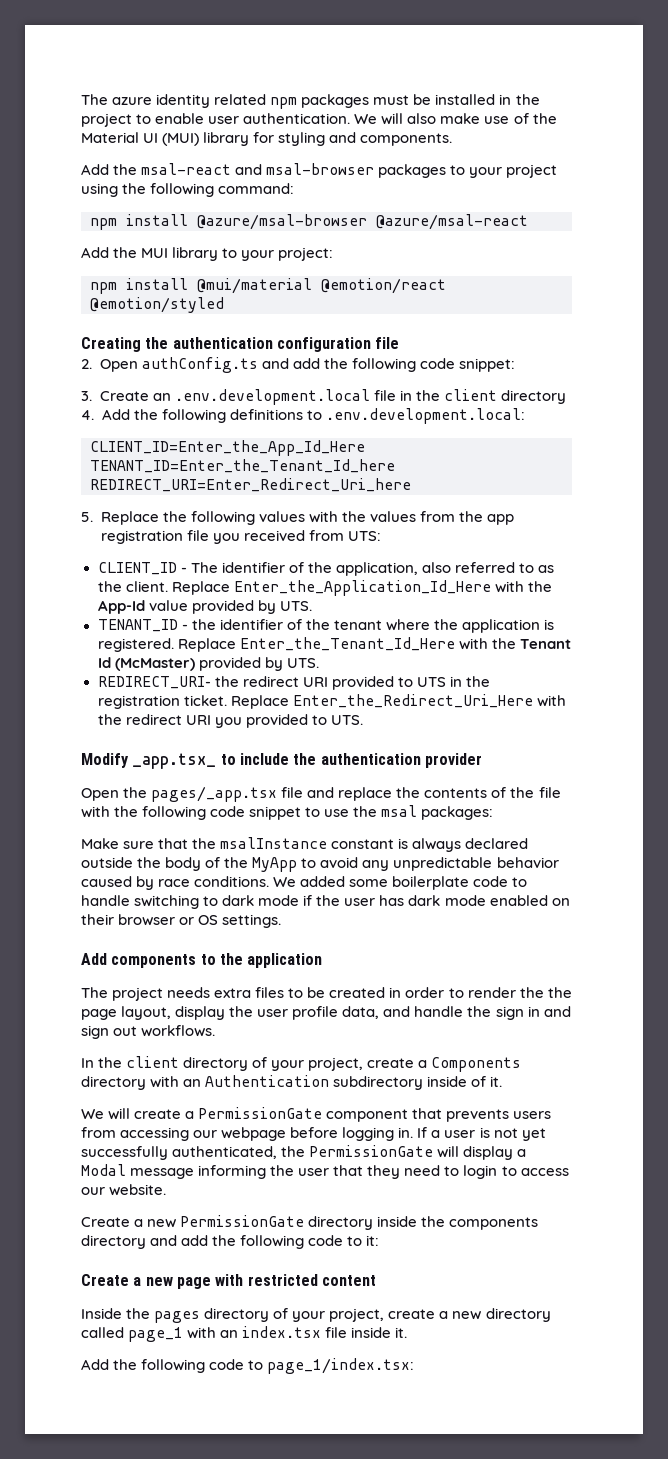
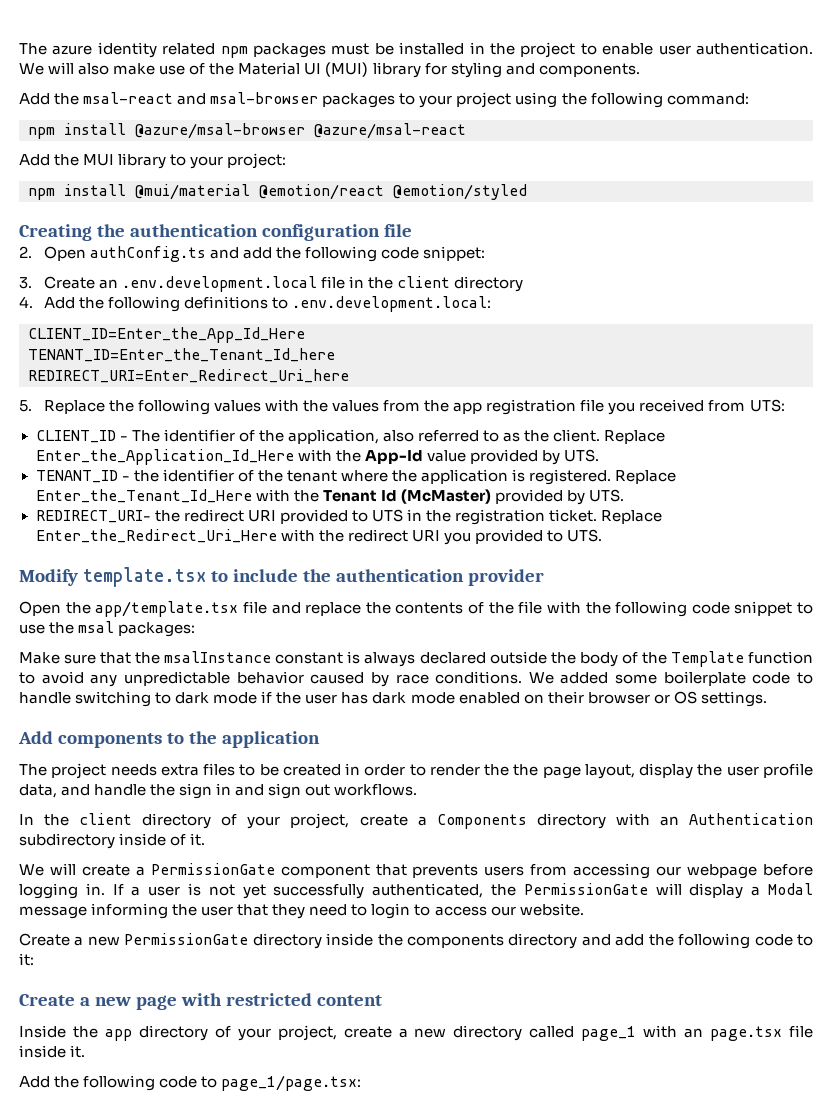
- Modify _app.tsx_ to include the authentication provider
+ Modify template.tsx to include the authentication provider
- Open the pages/_app.tsx file and replace the contents of the file with the following code snippet to use the msal packages:
+ Open the app/template.tsx file and replace the contents of the file with the following code snippet to use the msal packages:
- Make sure that the msalInstance constant is always declared outside the body of the MyApp to avoid any unpredictable behavior caused by race conditions.
+ Make sure that the msalInstance constant is always declared outside the body of the Template function to avoid any unpredictable behavior caused by race conditions.
- Inside the pages directory of your project, create a new directory called page_1 with an index.tsx file inside it.
+ Inside the app directory of your project, create a new directory called page_1 with an page.tsx file inside it.
- Add the following code to page_1/index.tsx:
+ Add the following code to page_1/page.tsx:

